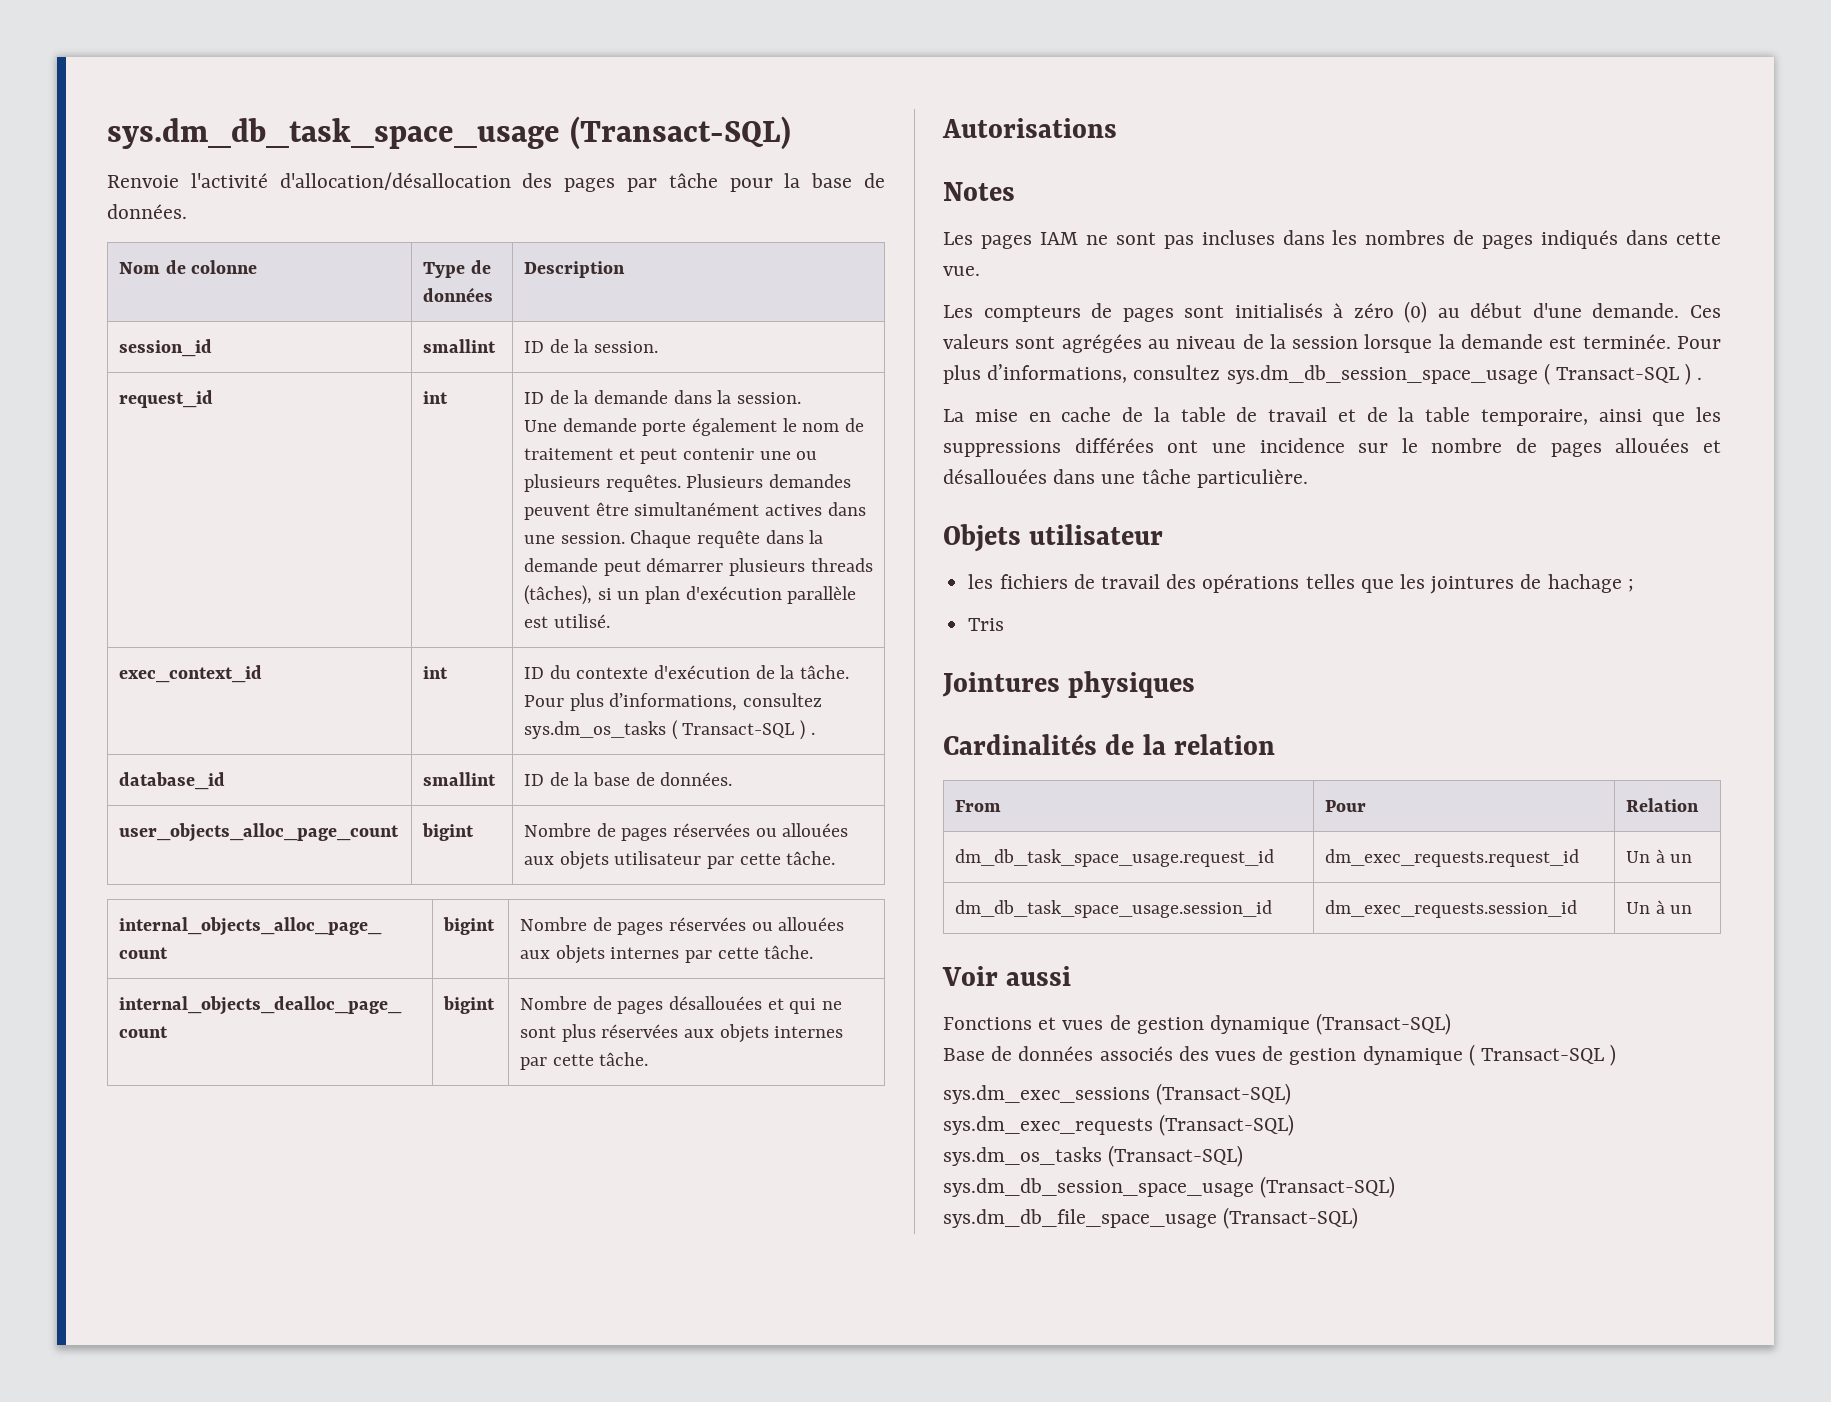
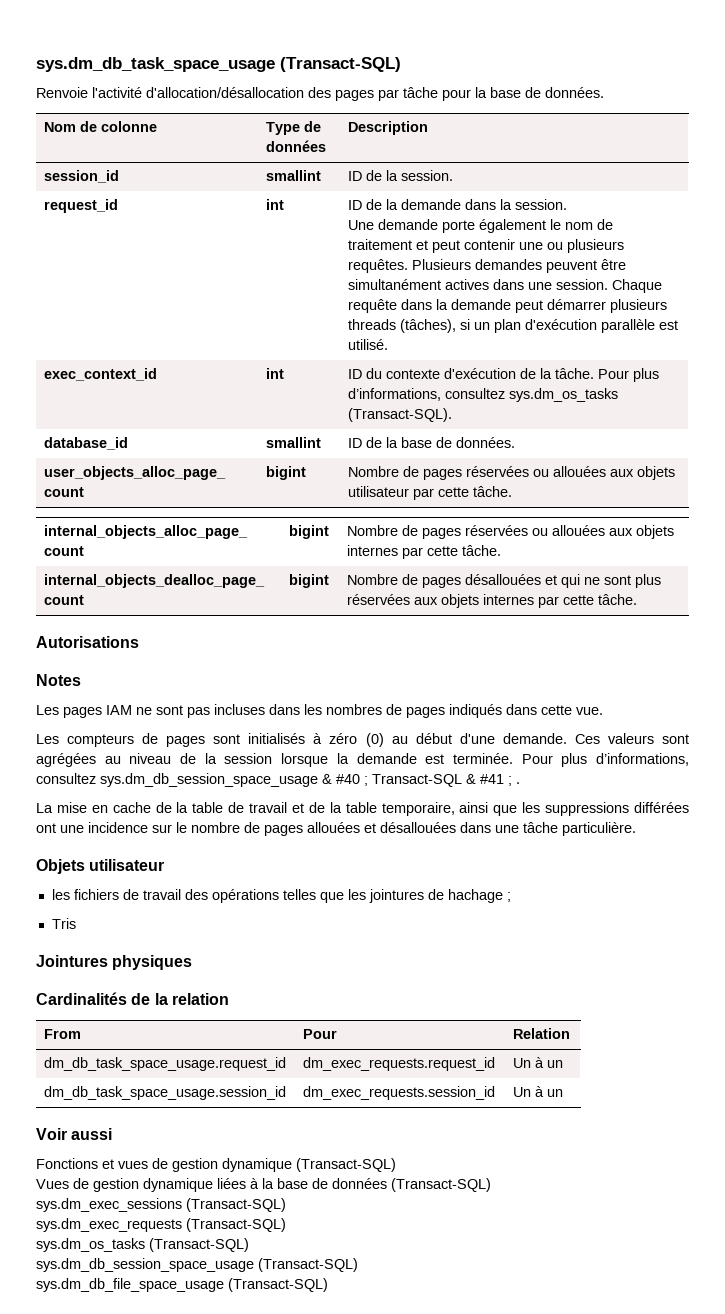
- exec_context_id | int | ID du contexte d'exécution de la tâche. Pour plus d’informations, consultez sys.dm_os_tasks ( Transact-SQL ) .
+ exec_context_id | int | ID du contexte d'exécution de la tâche. Pour plus d’informations, consultez sys.dm_os_tasks (Transact-SQL).
- Pour plus d’informations, consultez sys.dm_db_session_space_usage ( Transact-SQL ) .
+ Pour plus d’informations, consultez sys.dm_db_session_space_usage & #40 ; Transact-SQL & #41 ; .
- Base de données associés des vues de gestion dynamique ( Transact-SQL )
+ Vues de gestion dynamique liées à la base de données (Transact-SQL)

